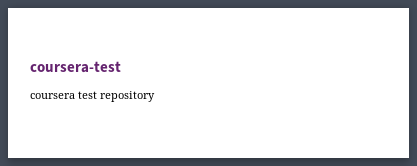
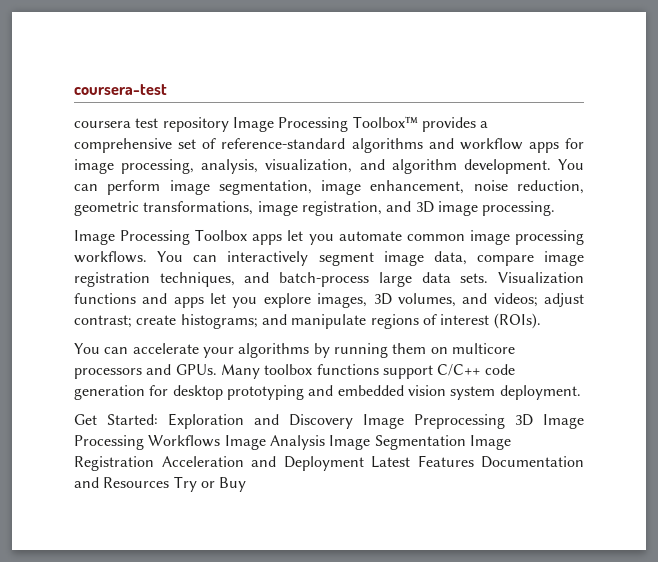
- coursera test repository
+ coursera test repository Image Processing Toolbox™ provides a comprehensive set of reference-standard algorithms and workflow apps for image processing, analysis, visualization, and algorithm development. You can perform image segmentation, image enhancement, noise reduction, geometric transformations, image registration, and 3D image processing.
+ Image Processing Toolbox apps let you automate common image processing workflows. You can interactively segment image data, compare image registration techniques, and batch-process large data sets. Visualization functions and apps let you explore images, 3D volumes, and videos; adjust contrast; create histograms; and manipulate regions of interest (ROIs).
+ You can accelerate your algorithms by running them on multicore processors and GPUs. Many toolbox functions support C/C++ code generation for desktop prototyping and embedded vision system deployment.
+ Get Started: Exploration and Discovery Image Preprocessing 3D Image Processing Workflows Image Analysis Image Segmentation Image Registration Acceleration and Deployment Latest Features Documentation and Resources Try or Buy

